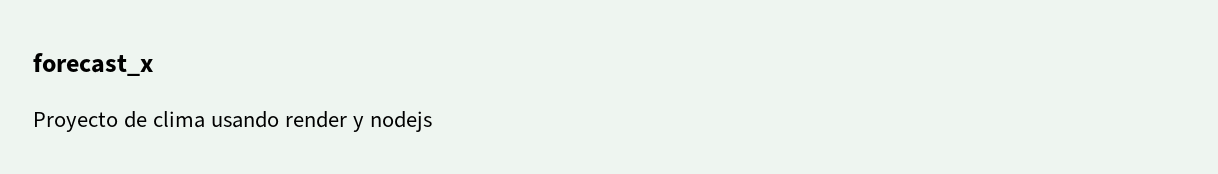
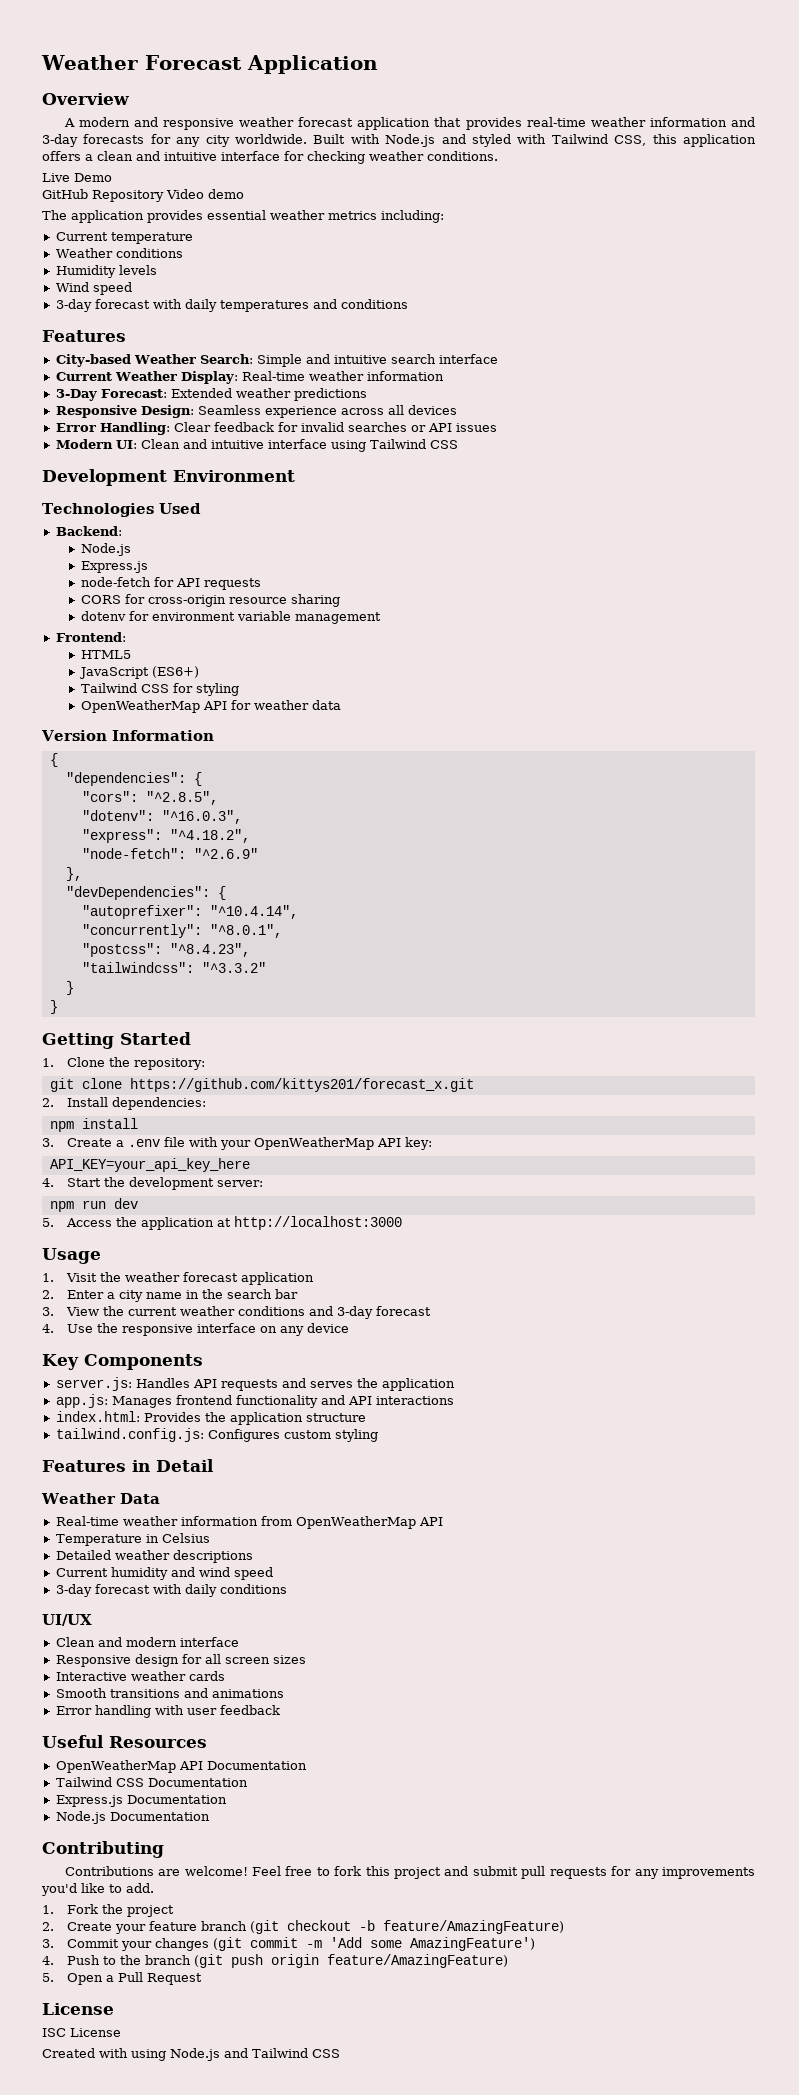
- forecast_x
- Proyecto de clima usando render y nodejs
+ Weather Forecast Application
+ Overview
+ A modern and responsive weather forecast application that provides real-time weather information and 3-day forecasts for any city worldwide. Built with Node.js and styled with Tailwind CSS, this application offers a clean and intuitive interface for checking weather conditions.
+ Live Demo
+ GitHub Repository Video demo
+ The application provides essential weather metrics including:
+ Current temperature
+ Weather conditions
+ Humidity levels
+ Wind speed
+ 3-day forecast with daily temperatures and conditions
+ Features
+ City-based Weather Search: Simple and intuitive search interface
+ Current Weather Display: Real-time weather information
+ 3-Day Forecast: Extended weather predictions
+ Responsive Design: Seamless experience across all devices
+ Error Handling: Clear feedback for invalid searches or API issues
+ Modern UI: Clean and intuitive interface using Tailwind CSS
+ Development Environment
+ Technologies Used
+ Backend:
+ Node.js
+ Express.js
+ node-fetch for API requests
+ CORS for cross-origin resource sharing
+ dotenv for environment variable management
+ Frontend:
+ HTML5
+ JavaScript (ES6+)
+ Tailwind CSS for styling
+ OpenWeatherMap API for weather data
+ Version Information
+ {
+ "dependencies": {
+ "cors": "^2.8.5",
+ "dotenv": "^16.0.3",
+ "express": "^4.18.2",
+ "node-fetch": "^2.6.9"
+ },
+ "devDependencies": {
+ "autoprefixer": "^10.4.14",
+ "concurrently": "^8.0.1",
+ "postcss": "^8.4.23",
+ "tailwindcss": "^3.3.2"
+ }
+ }
+ Getting Started
+ 1. Clone the repository:
+ git clone https://github.com/kittys201/forecast_x.git
+ 2. Install dependencies:
+ npm install
+ 3. Create a .env file with your OpenWeatherMap API key:
+ API_KEY=your_api_key_here
+ 4. Start the development server:
+ npm run dev
+ 5. Access the application at http://localhost:3000
+ Usage
+ 1. Visit the weather forecast application
+ 2. Enter a city name in the search bar
+ 3. View the current weather conditions and 3-day forecast
+ 4. Use the responsive interface on any device
+ Key Components
+ server.js: Handles API requests and serves the application
+ app.js: Manages frontend functionality and API interactions
+ index.html: Provides the application structure
+ tailwind.config.js: Configures custom styling
+ Features in Detail
+ Weather Data
+ Real-time weather information from OpenWeatherMap API
+ Temperature in Celsius
+ Detailed weather descriptions
+ Current humidity and wind speed
+ 3-day forecast with daily conditions
+ UI/UX
+ Clean and modern interface
+ Responsive design for all screen sizes
+ Interactive weather cards
+ Smooth transitions and animations
+ Error handling with user feedback
+ Useful Resources
+ OpenWeatherMap API Documentation
+ Tailwind CSS Documentation
+ Express.js Documentation
+ Node.js Documentation
+ Contributing
+ Contributions are welcome! Feel free to fork this project and submit pull requests for any improvements you'd like to add.
+ 1. Fork the project
+ 2. Create your feature branch (git checkout -b feature/AmazingFeature)
+ 3. Commit your changes (git commit -m 'Add some AmazingFeature')
+ 4. Push to the branch (git push origin feature/AmazingFeature)
+ 5. Open a Pull Request
+ License
+ ISC License
+ Created with using Node.js and Tailwind CSS

